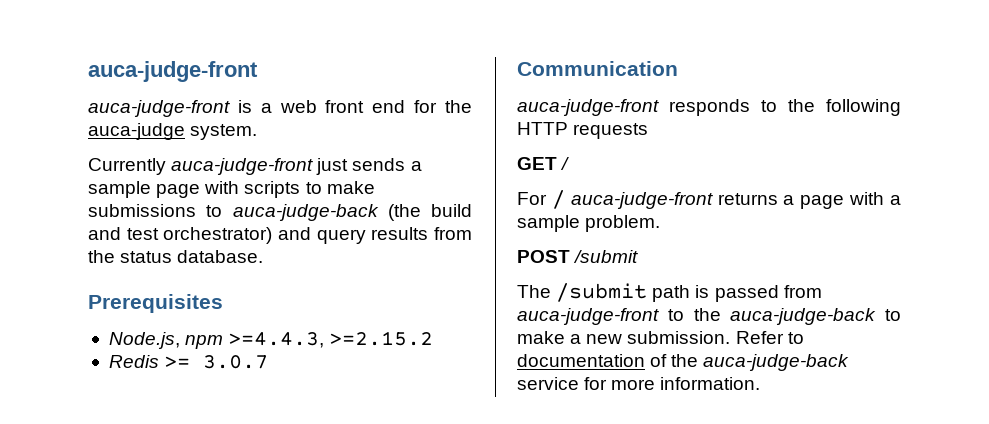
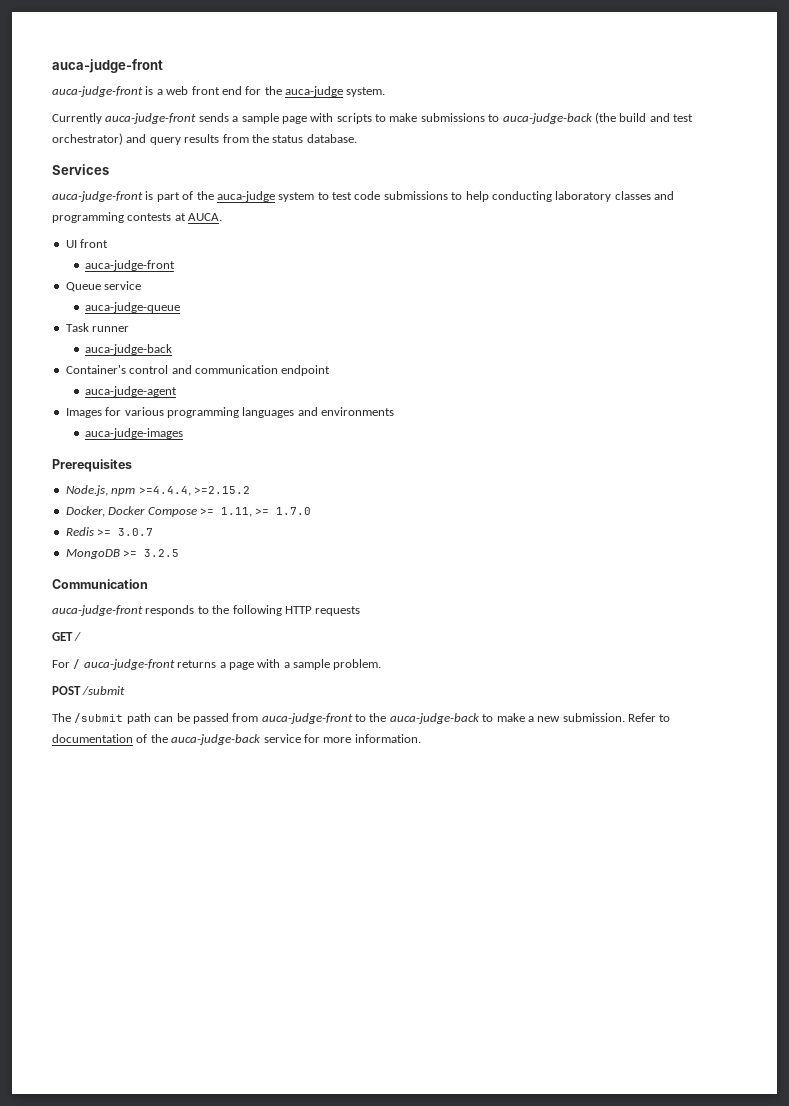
- Currently auca-judge-front just sends a sample page with scripts to make submissions to auca-judge-back (the build and test orchestrator) and query results from the status database.
+ Currently auca-judge-front sends a sample page with scripts to make submissions to auca-judge-back (the build and test orchestrator) and query results from the status database.
+ Services
+ auca-judge-front is part of the auca-judge system to test code submissions to help conducting laboratory classes and programming contests at AUCA.
+ UI front
+ auca-judge-front
+ Queue service
+ auca-judge-queue
+ Task runner
+ auca-judge-back
+ Container's control and communication endpoint
+ auca-judge-agent
+ Images for various programming languages and environments
+ auca-judge-images
- Node.js, npm >=4.4.3, >=2.15.2
+ Node.js, npm >=4.4.4, >=2.15.2
+ Docker, Docker Compose >= 1.11, >= 1.7.0
+ MongoDB >= 3.2.5
- The /submit path is passed from auca-judge-front to the auca-judge-back to make a new submission.
+ The /submit path can be passed from auca-judge-front to the auca-judge-back to make a new submission.

